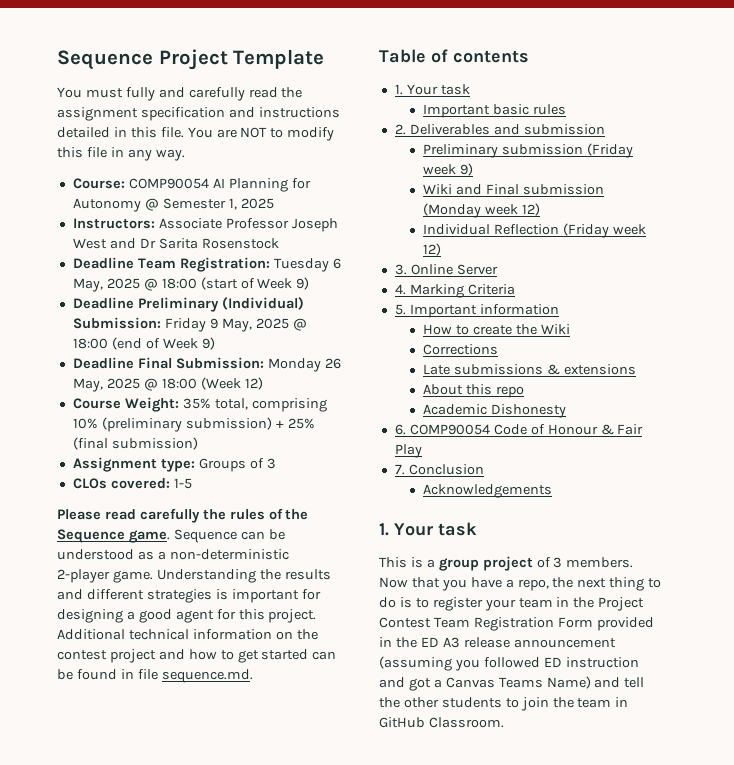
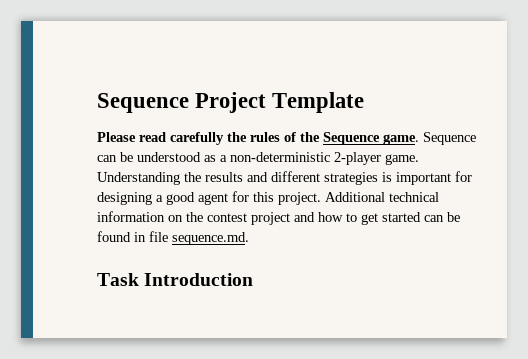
- You must fully and carefully read the assignment specification and instructions detailed in this file. You are NOT to modify this file in any way.
- Course: COMP90054 AI Planning for Autonomy @ Semester 1, 2025
- Instructors: Associate Professor Joseph West and Dr Sarita Rosenstock
- Deadline Team Registration: Tuesday 6 May, 2025 @ 18:00 (start of Week 9)
- Deadline Preliminary (Individual) Submission: Friday 9 May, 2025 @ 18:00 (end of Week 9)
- Deadline Final Submission: Monday 26 May, 2025 @ 18:00 (Week 12)
- Course Weight: 35% total, comprising 10% (preliminary submission) + 25% (final submission)
- Assignment type: Groups of 3
- CLOs covered: 1-5
- Table of contents
- 1. Your task
- Important basic rules
- 2. Deliverables and submission
- Preliminary submission (Friday week 9)
- Wiki and Final submission (Monday week 12)
- Individual Reflection (Friday week 12)
- 3. Online Server
- 4. Marking Criteria
- 5. Important information
- How to create the Wiki
- Corrections
- Late submissions & extensions
- About this repo
- Academic Dishonesty
- 6. COMP90054 Code of Honour & Fair Play
- 7. Conclusion
- Acknowledgements
- 1. Your task
- This is a group project of 3 members. Now that you have a repo, the next thing to do is to register your team in the Project Contest Team Registration Form provided in the ED A3 release announcement (assuming you followed ED instruction and got a Canvas Teams Name) and tell the other students to join the team in GitHub Classroom.
+ Task Introduction

